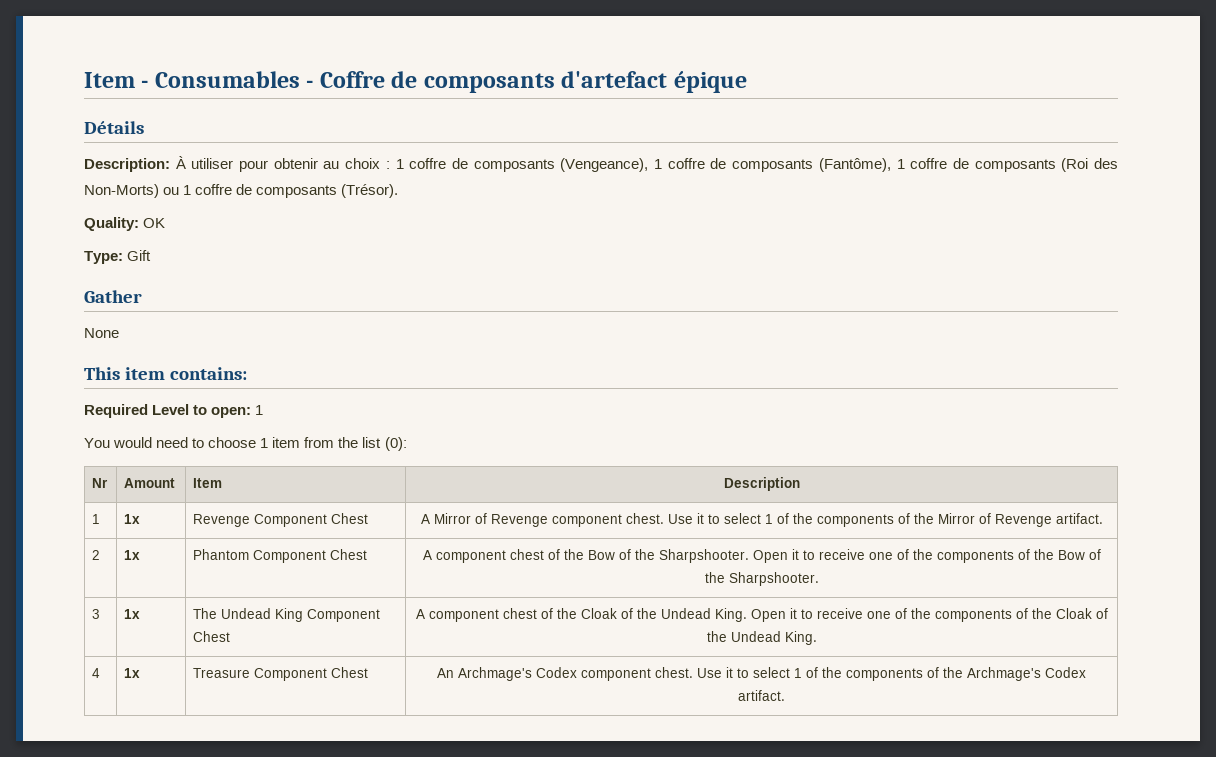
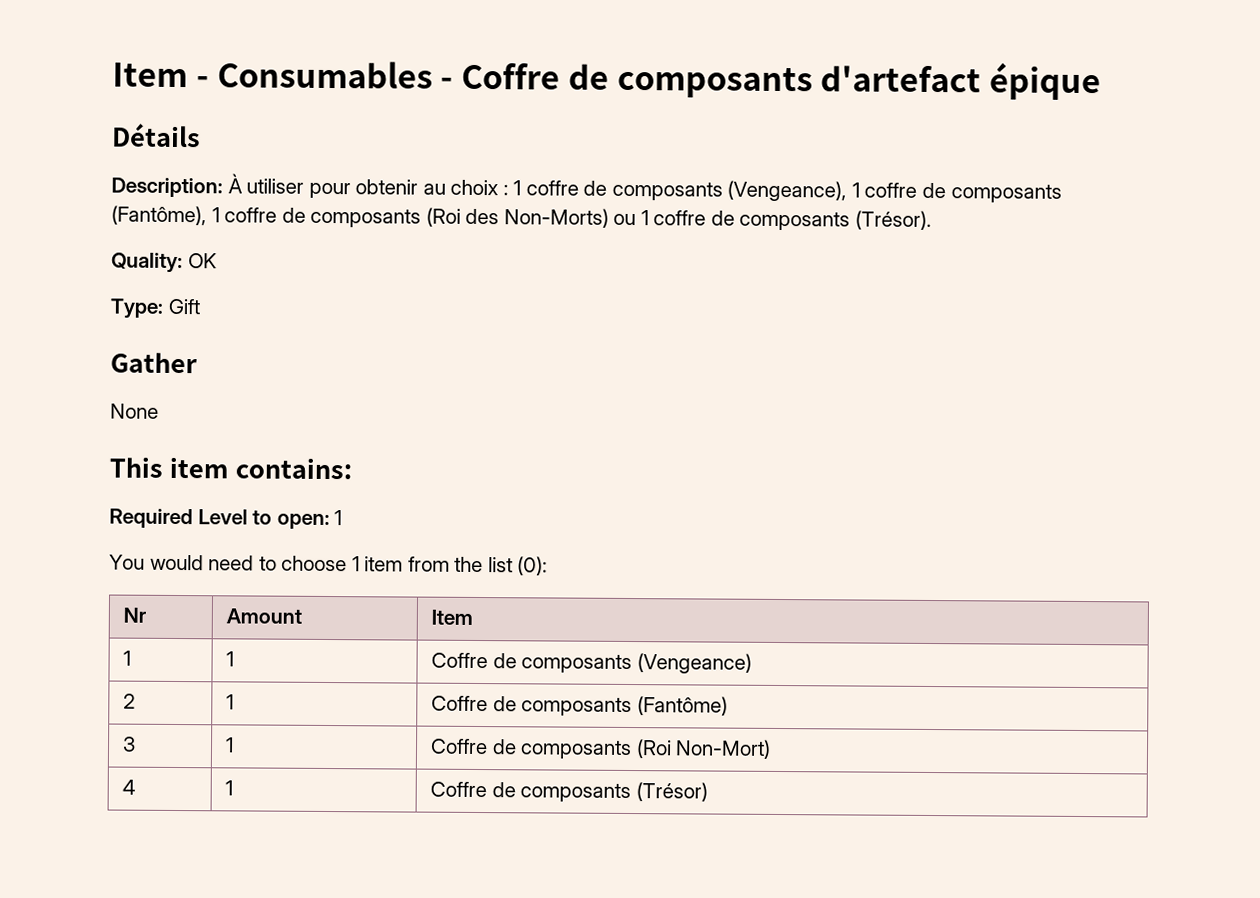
- Nr | Amount | Item | Description
- 1 | 1x | Revenge Component Chest | A Mirror of Revenge component chest. Use it to select 1 of the components of the Mirror of Revenge artifact.
- 2 | 1x | Phantom Component Chest | A component chest of the Bow of the Sharpshooter. Open it to receive one of the components of the Bow of the Sharpshooter.
- 3 | 1x | The Undead King Component Chest | A component chest of the Cloak of the Undead King. Open it to receive one of the components of the Cloak of the Undead King.
- 4 | 1x | Treasure Component Chest | An Archmage's Codex component chest. Use it to select 1 of the components of the Archmage's Codex artifact.
+ Nr | Amount | Item
+ 1 | 1 | Coffre de composants (Vengeance)
+ 2 | 1 | Coffre de composants (Fantôme)
+ 3 | 1 | Coffre de composants (Roi Non-Mort)
+ 4 | 1 | Coffre de composants (Trésor)

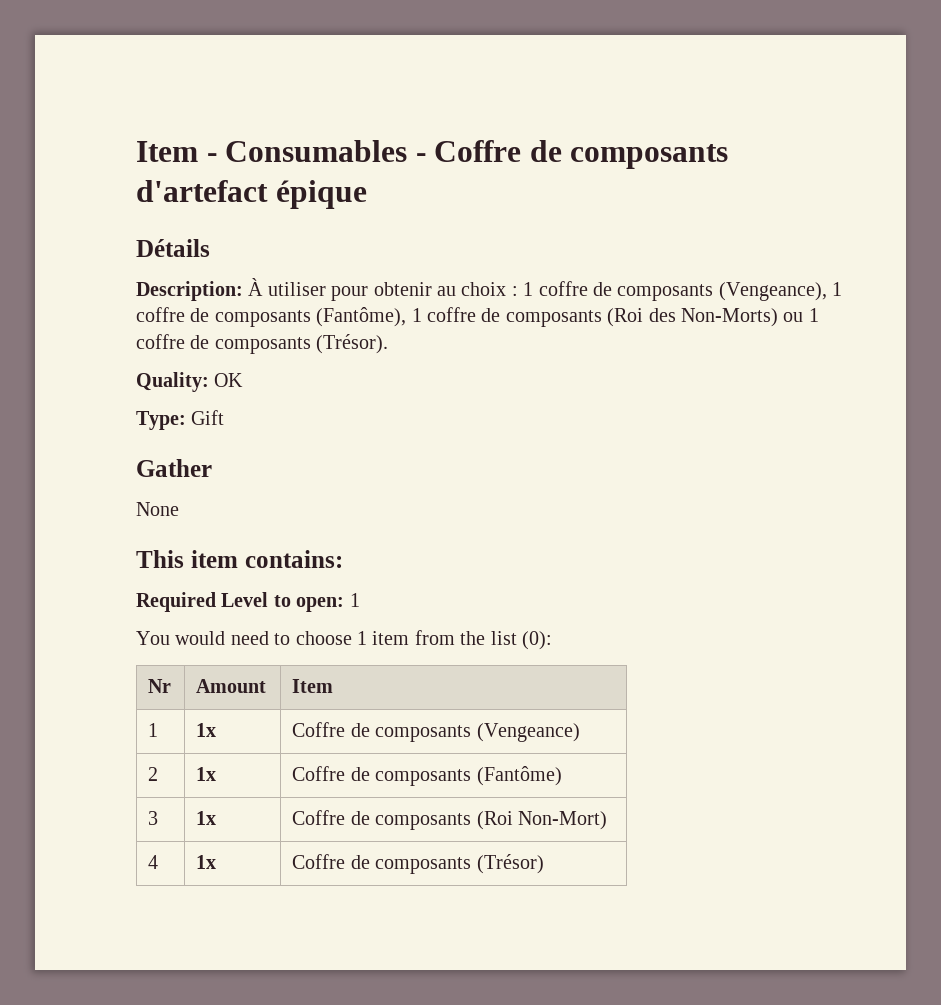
- 1 | 1 | Coffre de composants (Vengeance)
+ 1 | 1x | Coffre de composants (Vengeance)
- 2 | 1 | Coffre de composants (Fantôme)
+ 2 | 1x | Coffre de composants (Fantôme)
- 3 | 1 | Coffre de composants (Roi Non-Mort)
+ 3 | 1x | Coffre de composants (Roi Non-Mort)
- 4 | 1 | Coffre de composants (Trésor)
+ 4 | 1x | Coffre de composants (Trésor)

